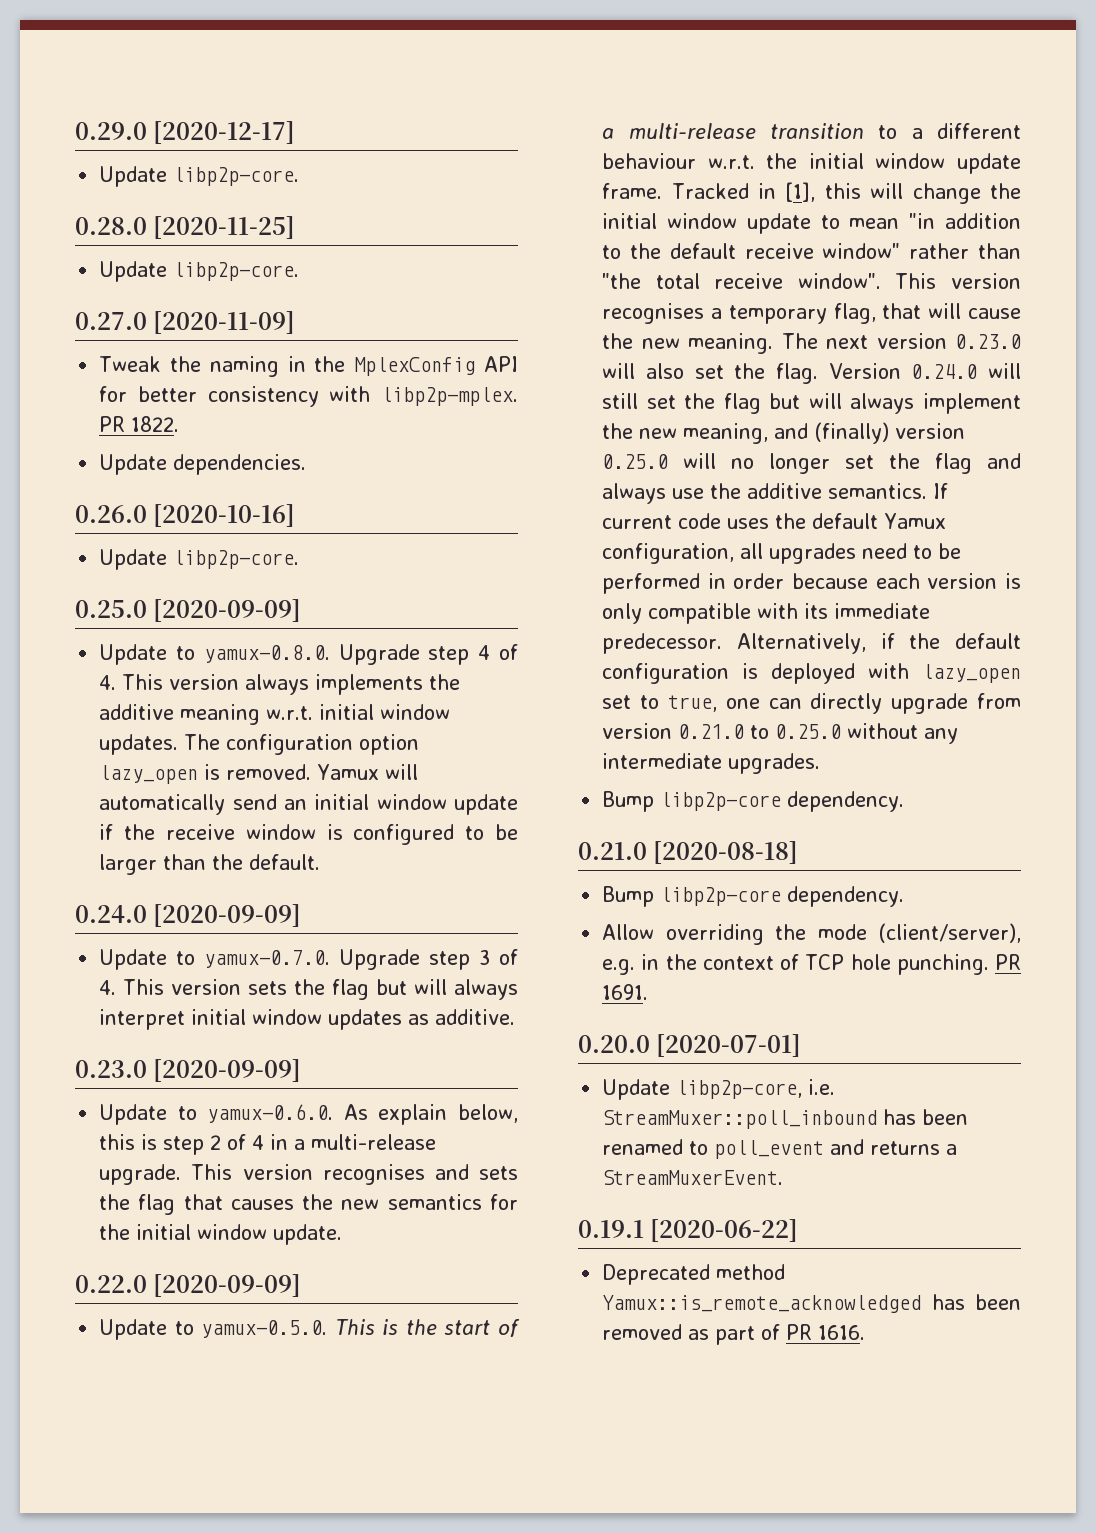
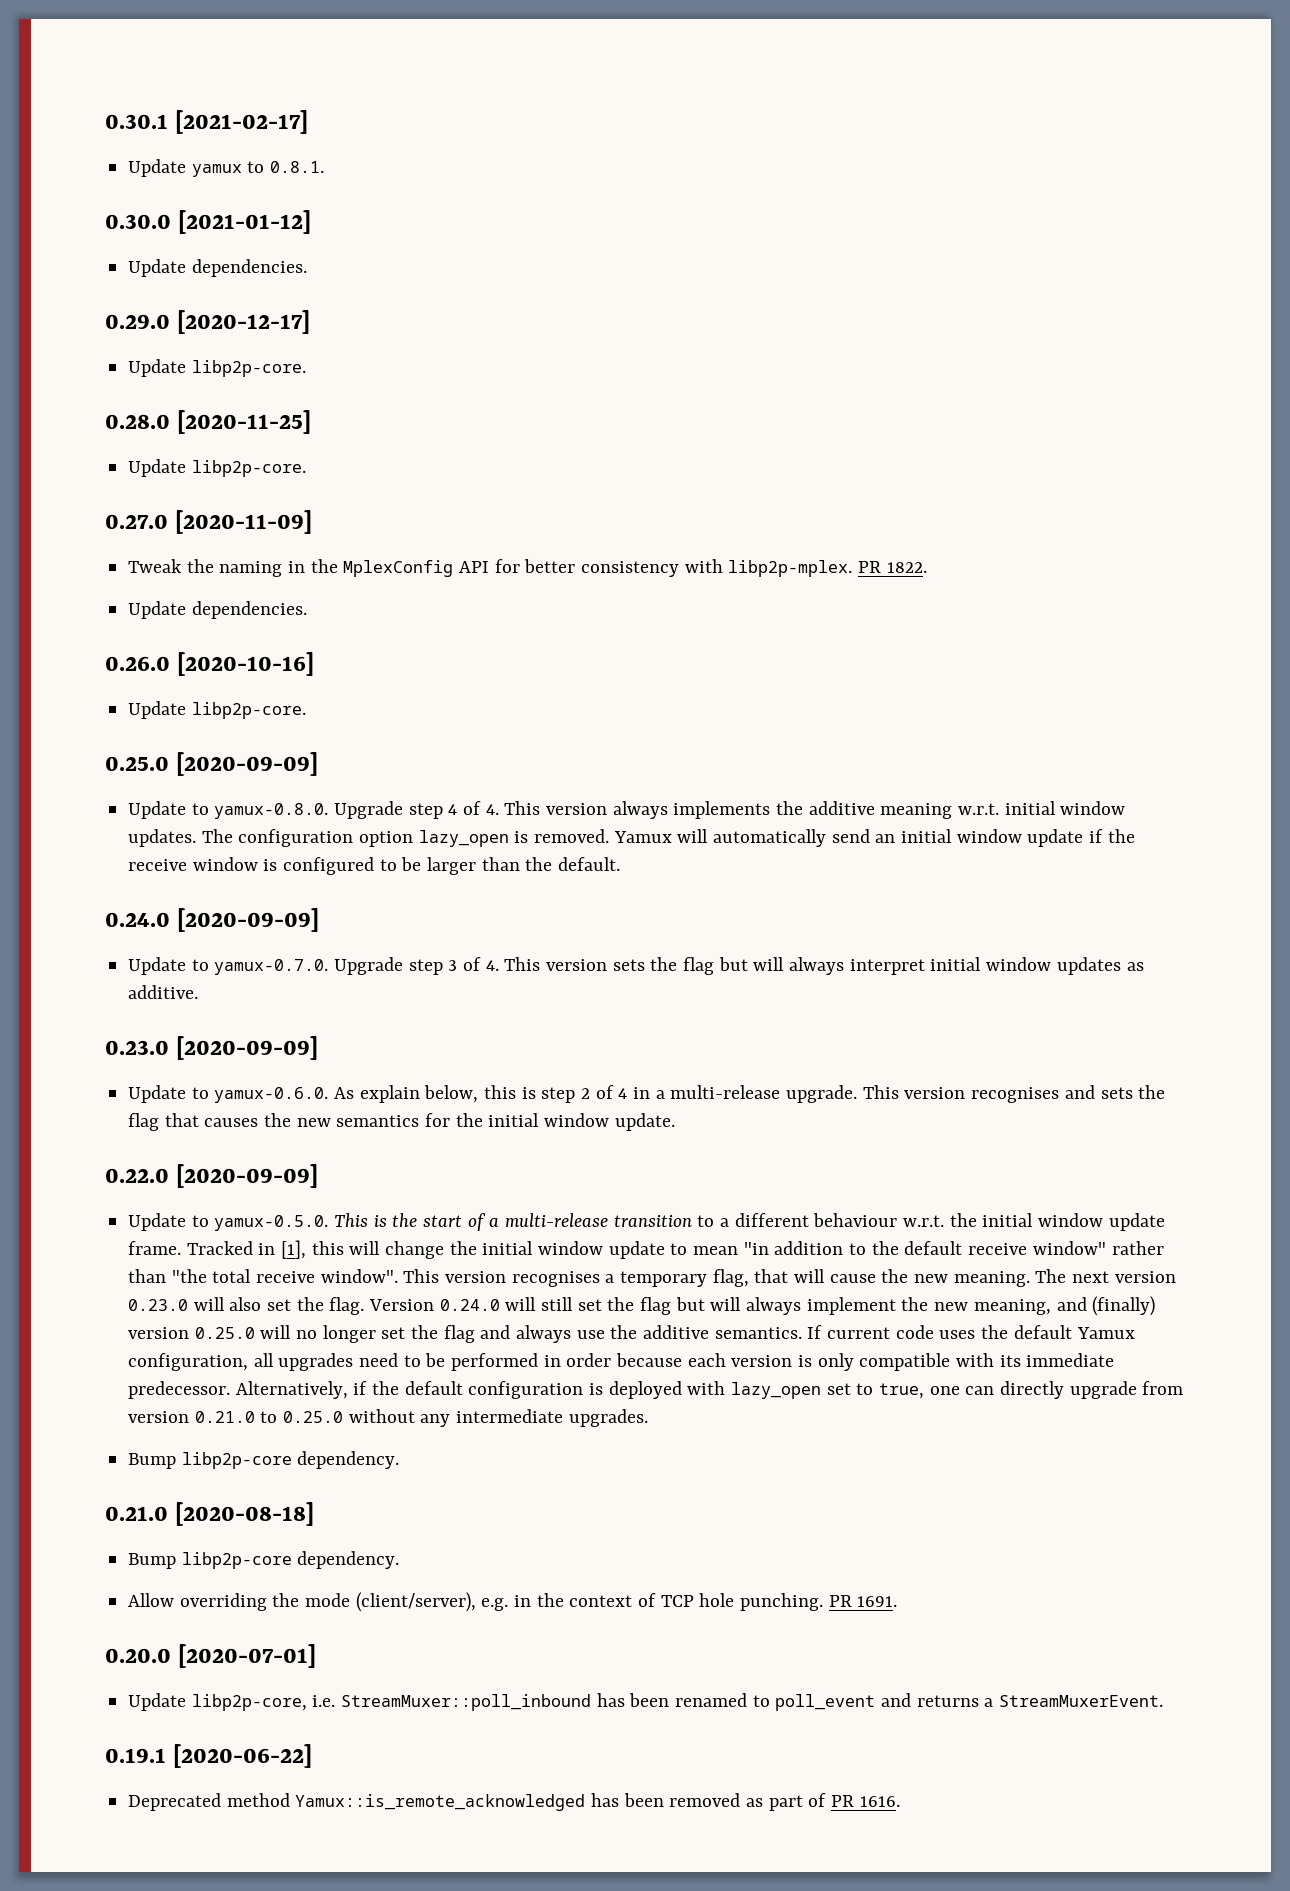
+ 0.30.1 [2021-02-17]
+ Update yamux to 0.8.1.
+ 0.30.0 [2021-01-12]
+ Update dependencies.

